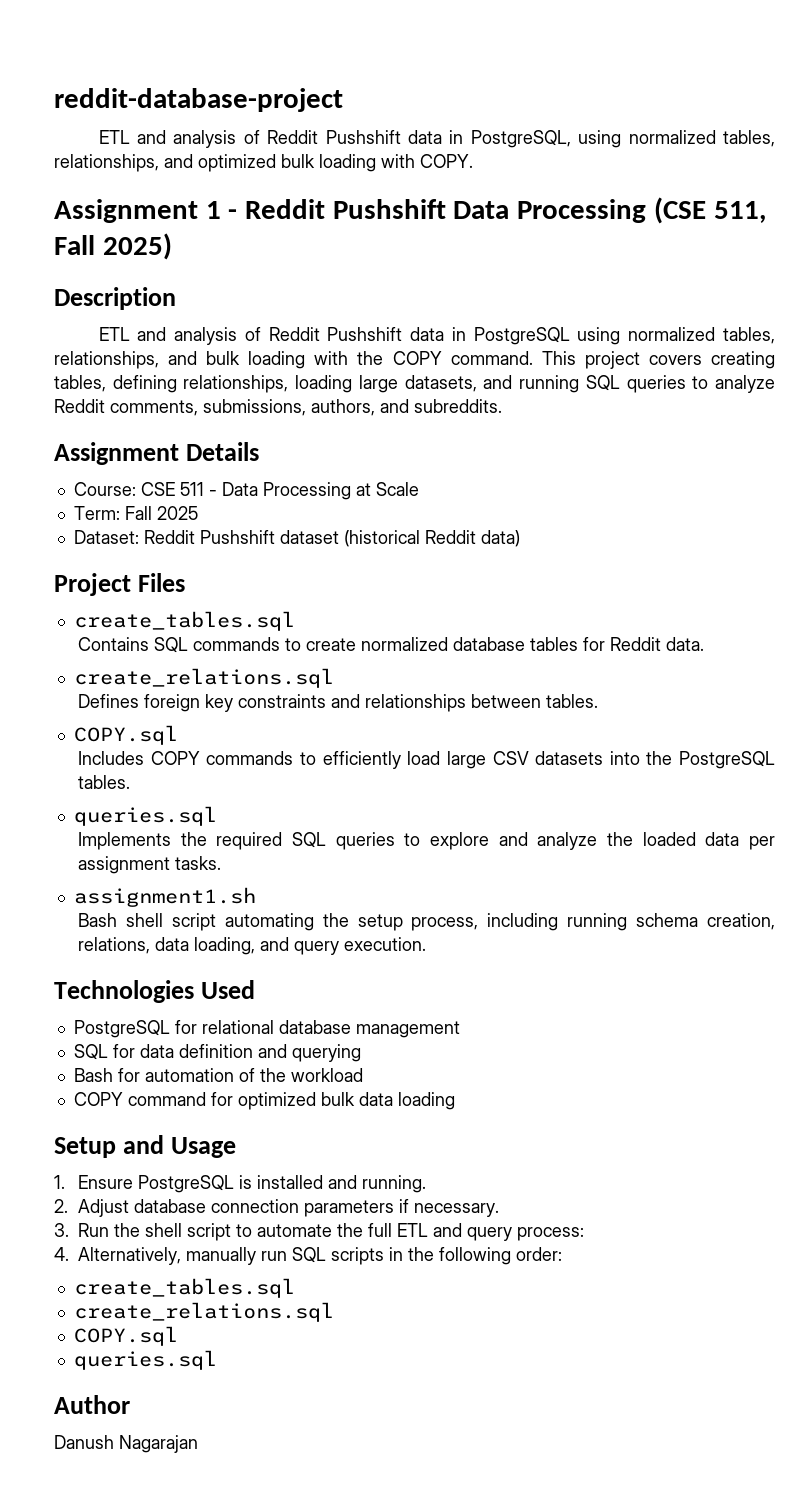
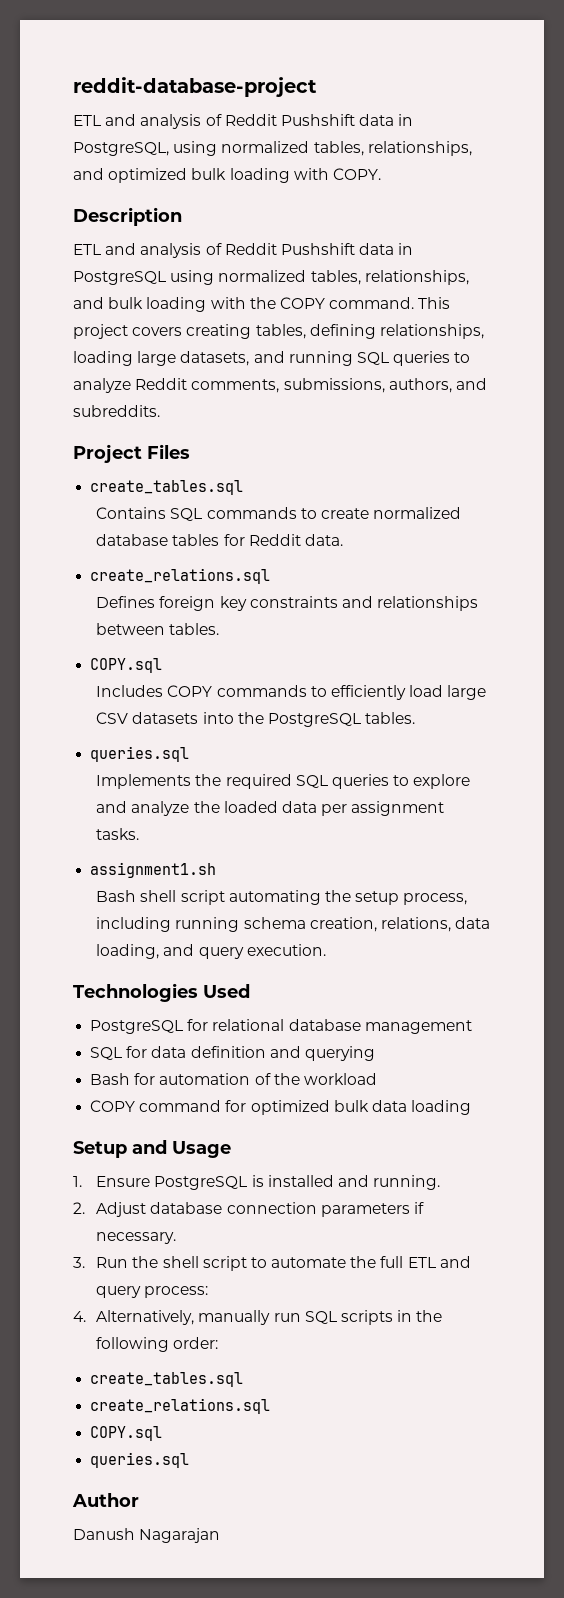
- Assignment 1 - Reddit Pushshift Data Processing (CSE 511, Fall 2025)
- Assignment Details
- Course: CSE 511 - Data Processing at Scale
- Term: Fall 2025
- Dataset: Reddit Pushshift dataset (historical Reddit data)

